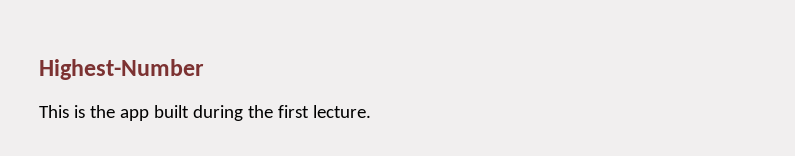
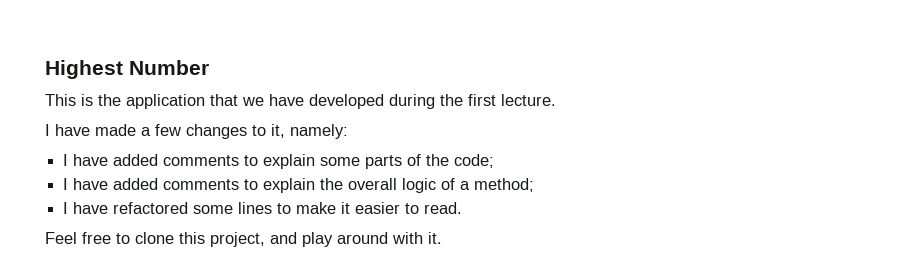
- Highest-Number
+ Highest Number
- This is the app built during the first lecture.
+ This is the application that we have developed during the first lecture.
+ I have made a few changes to it, namely:
+ I have added comments to explain some parts of the code;
+ I have added comments to explain the overall logic of a method;
+ I have refactored some lines to make it easier to read.
+ Feel free to clone this project, and play around with it.

